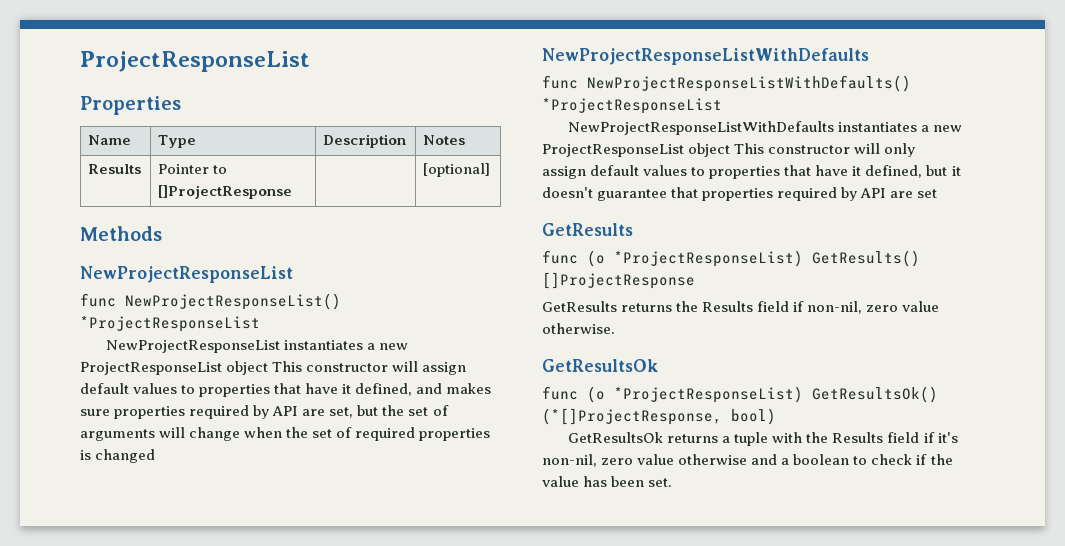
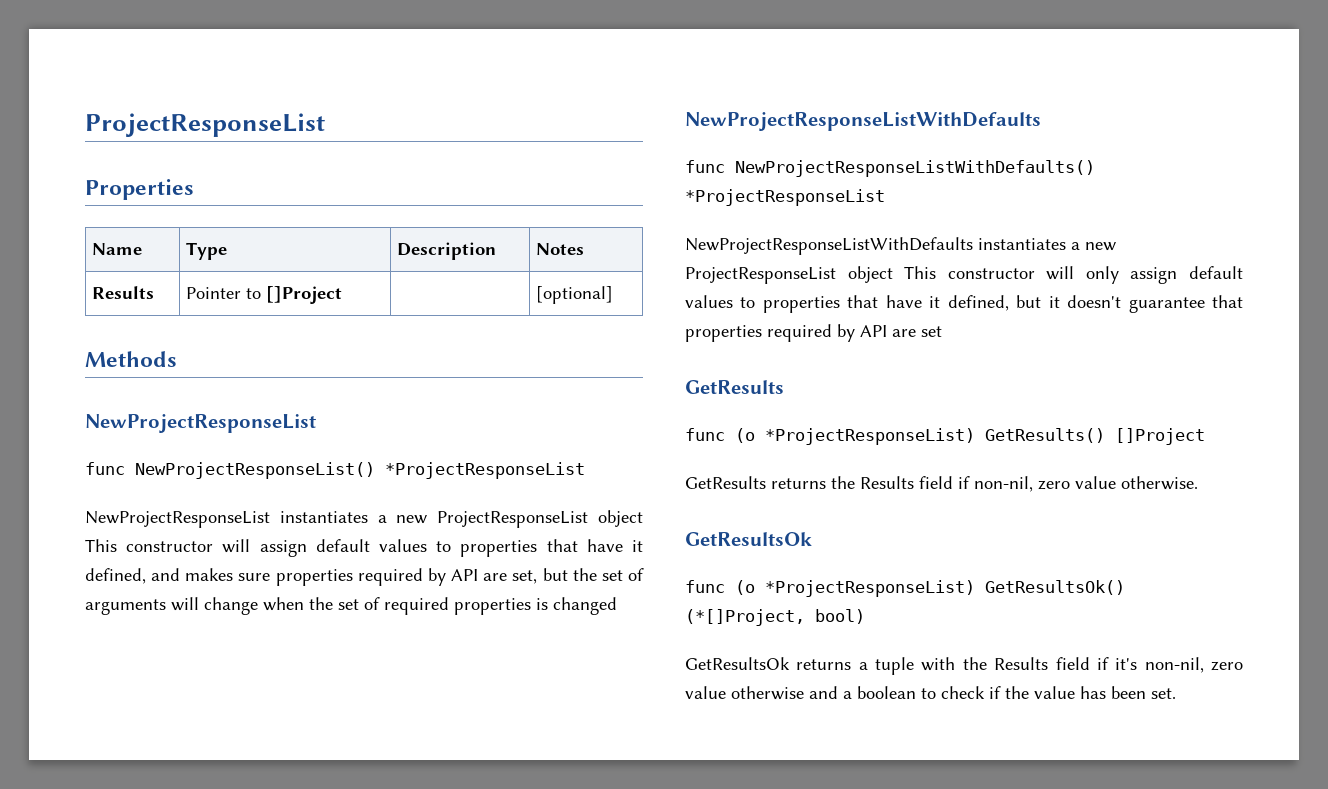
- Results | Pointer to []ProjectResponse | | [optional]
+ Results | Pointer to []Project | | [optional]
- func (o *ProjectResponseList) GetResults() []ProjectResponse
+ func (o *ProjectResponseList) GetResults() []Project
- func (o *ProjectResponseList) GetResultsOk() (*[]ProjectResponse, bool)
+ func (o *ProjectResponseList) GetResultsOk() (*[]Project, bool)

